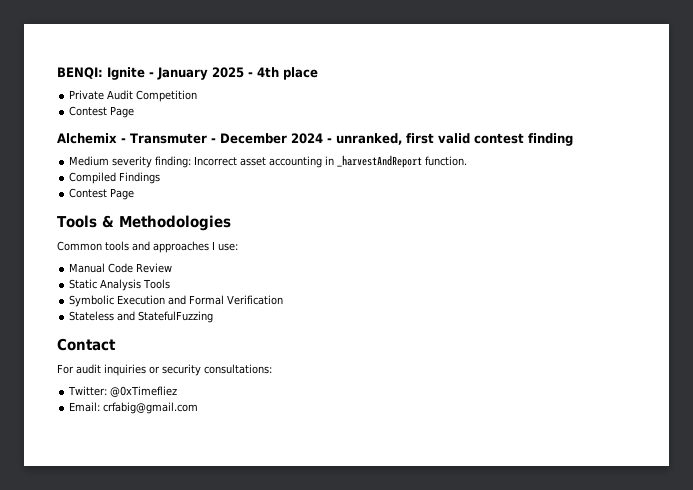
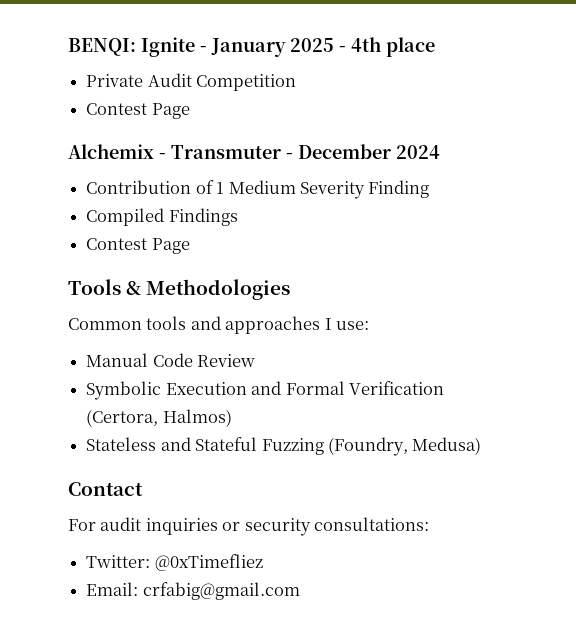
- Alchemix - Transmuter - December 2024 - unranked, first valid contest finding
- Medium severity finding: Incorrect asset accounting in _harvestAndReport function.
+ Alchemix - Transmuter - December 2024
+ Contribution of 1 Medium Severity Finding
- Static Analysis Tools
- Symbolic Execution and Formal Verification
+ Symbolic Execution and Formal Verification (Certora, Halmos)
- Stateless and StatefulFuzzing
+ Stateless and Stateful Fuzzing (Foundry, Medusa)

